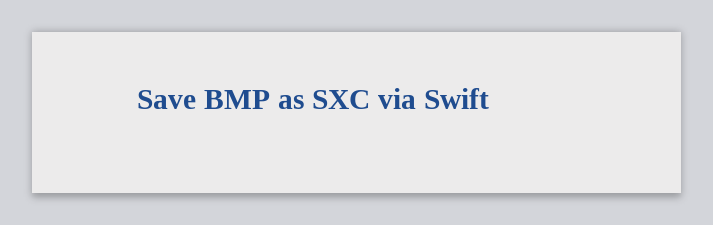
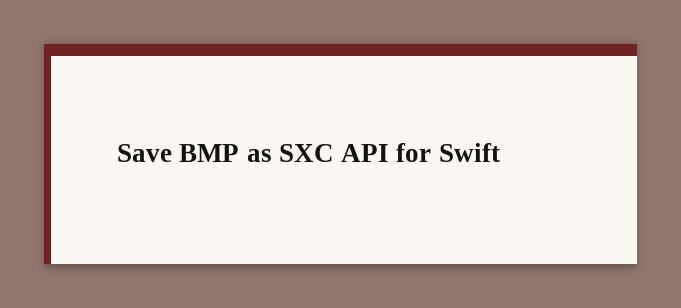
- Save BMP as SXC via Swift
+ Save BMP as SXC API for Swift

